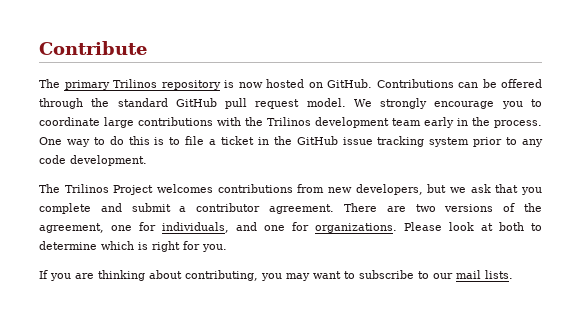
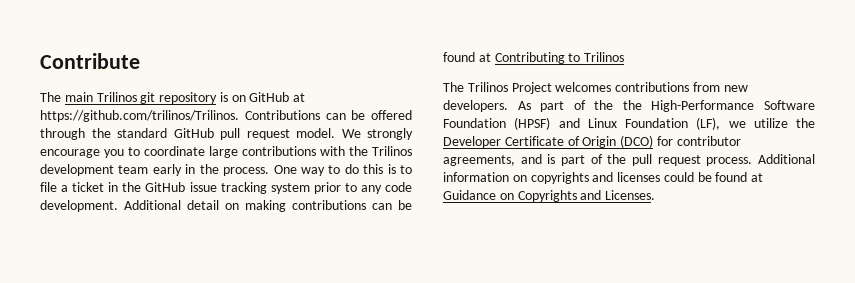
- The primary Trilinos repository is now hosted on GitHub. Contributions can be offered through the standard GitHub pull request model.
+ The main Trilinos git repository is on GitHub at https://github.com/trilinos/Trilinos. Contributions can be offered through the standard GitHub pull request model.
+ Additional detail on making contributions can be found at Contributing to Trilinos
- The Trilinos Project welcomes contributions from new developers, but we ask that you complete and submit a contributor agreement. There are two versions of the agreement, one for individuals, and one for organizations. Please look at both to determine which is right for you.
- If you are thinking about contributing, you may want to subscribe to our mail lists.
+ The Trilinos Project welcomes contributions from new developers. As part of the the High-Performance Software Foundation (HPSF) and Linux Foundation (LF), we utilize the Developer Certificate of Origin (DCO) for contributor agreements, and is part of the pull request process. Additional information on copyrights and licenses could be found at Guidance on Copyrights and Licenses.

